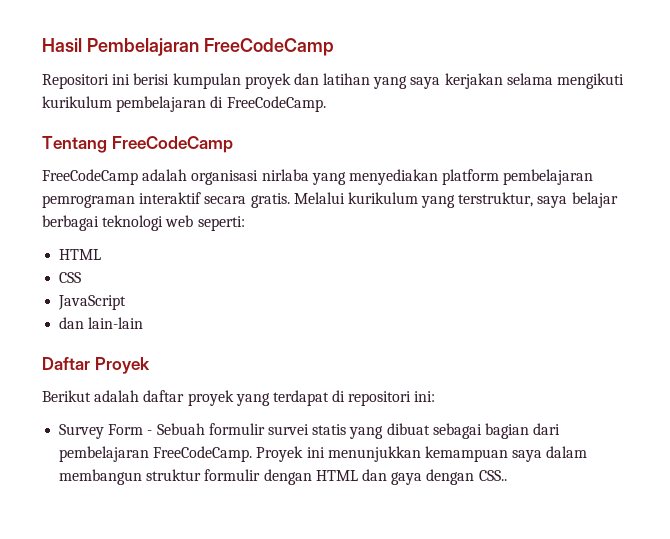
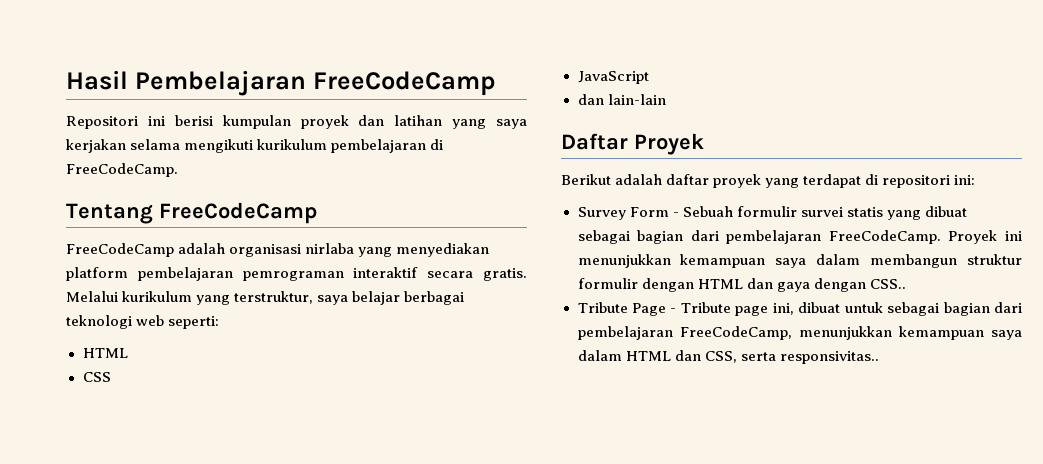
+ Tribute Page - Tribute page ini, dibuat untuk sebagai bagian dari pembelajaran FreeCodeCamp, menunjukkan kemampuan saya dalam HTML dan CSS, serta responsivitas..

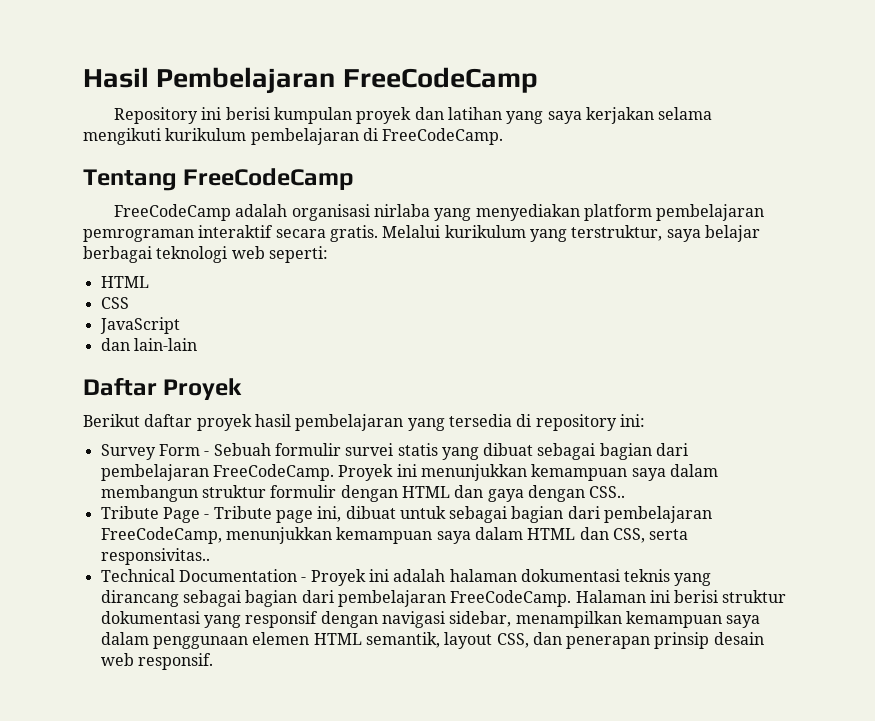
- Repositori ini berisi kumpulan proyek dan latihan yang saya kerjakan selama mengikuti kurikulum pembelajaran di FreeCodeCamp.
+ Repository ini berisi kumpulan proyek dan latihan yang saya kerjakan selama mengikuti kurikulum pembelajaran di FreeCodeCamp.
- Berikut adalah daftar proyek yang terdapat di repositori ini:
+ Berikut daftar proyek hasil pembelajaran yang tersedia di repository ini:
+ Technical Documentation - Proyek ini adalah halaman dokumentasi teknis yang dirancang sebagai bagian dari pembelajaran FreeCodeCamp. Halaman ini berisi struktur dokumentasi yang responsif dengan navigasi sidebar, menampilkan kemampuan saya dalam penggunaan elemen HTML semantik, layout CSS, dan penerapan prinsip desain web responsif.

